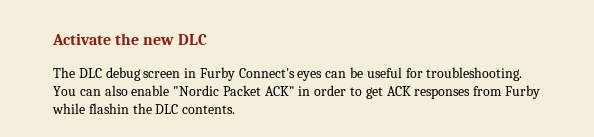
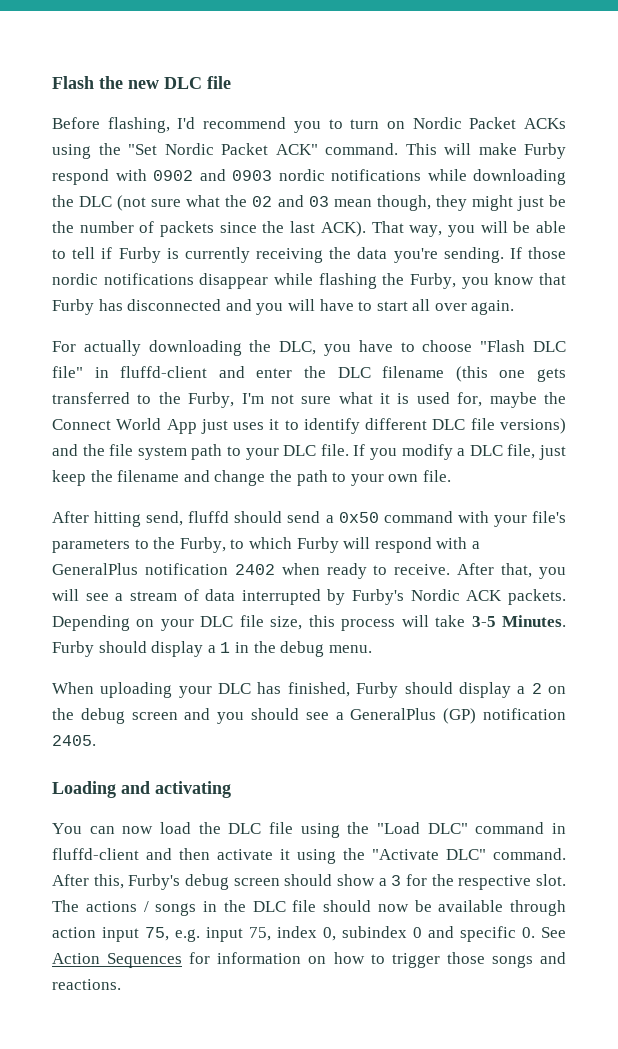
- Activate the new DLC
- The DLC debug screen in Furby Connect's eyes can be useful for troubleshooting. You can also enable "Nordic Packet ACK" in order to get ACK responses from Furby while flashin the DLC contents.
+ Flash the new DLC file
+ Before flashing, I'd recommend you to turn on Nordic Packet ACKs using the "Set Nordic Packet ACK" command. This will make Furby respond with 0902 and 0903 nordic notifications while downloading the DLC (not sure what the 02 and 03 mean though, they might just be the number of packets since the last ACK). That way, you will be able to tell if Furby is currently receiving the data you're sending. If those nordic notifications disappear while flashing the Furby, you know that Furby has disconnected and you will have to start all over again.
+ For actually downloading the DLC, you have to choose "Flash DLC file" in fluffd-client and enter the DLC filename (this one gets transferred to the Furby, I'm not sure what it is used for, maybe the Connect World App just uses it to identify different DLC file versions) and the file system path to your DLC file. If you modify a DLC file, just keep the filename and change the path to your own file.
+ After hitting send, fluffd should send a 0x50 command with your file's parameters to the Furby, to which Furby will respond with a GeneralPlus notification 2402 when ready to receive. After that, you will see a stream of data interrupted by Furby's Nordic ACK packets. Depending on your DLC file size, this process will take 3-5 Minutes. Furby should display a 1 in the debug menu.
+ When uploading your DLC has finished, Furby should display a 2 on the debug screen and you should see a GeneralPlus (GP) notification 2405.
+ Loading and activating
+ You can now load the DLC file using the "Load DLC" command in fluffd-client and then activate it using the "Activate DLC" command. After this, Furby's debug screen should show a 3 for the respective slot. The actions / songs in the DLC file should now be available through action input 75, e.g. input 75, index 0, subindex 0 and specific 0. See Action Sequences for information on how to trigger those songs and reactions.

